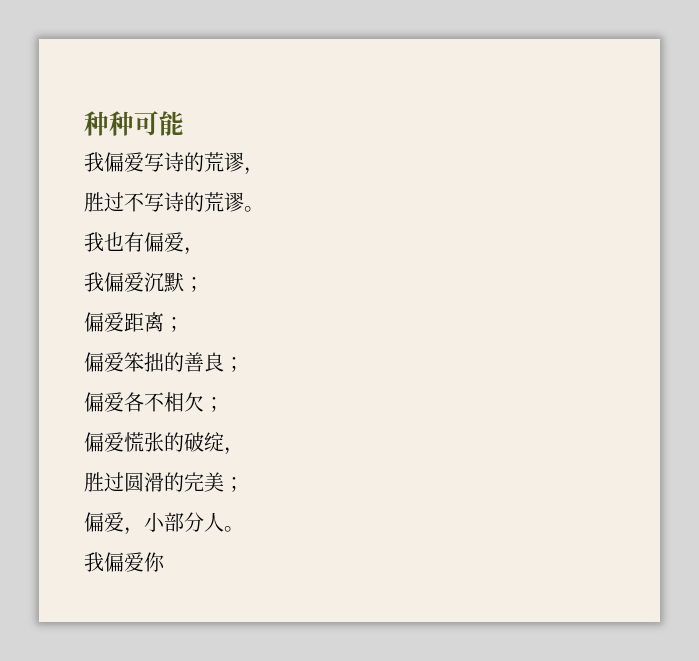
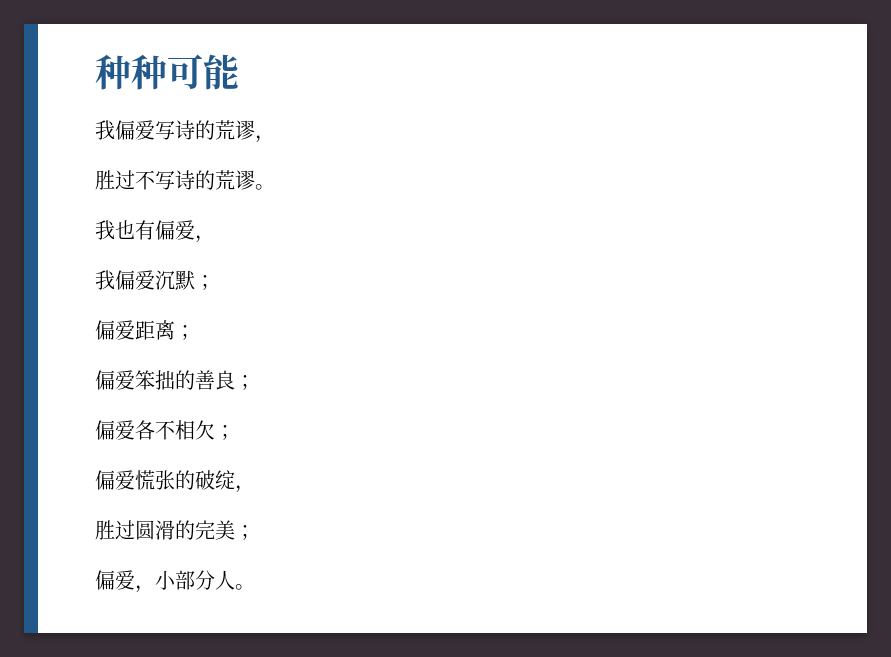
- 我偏爱你

